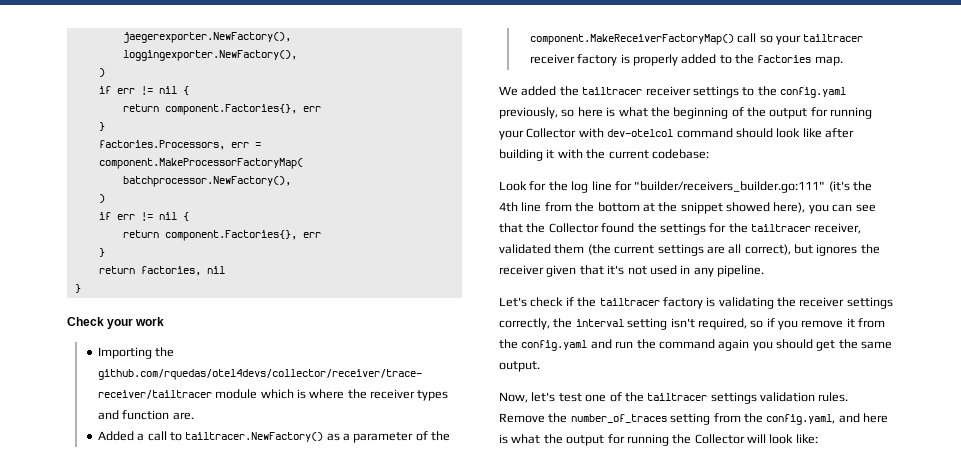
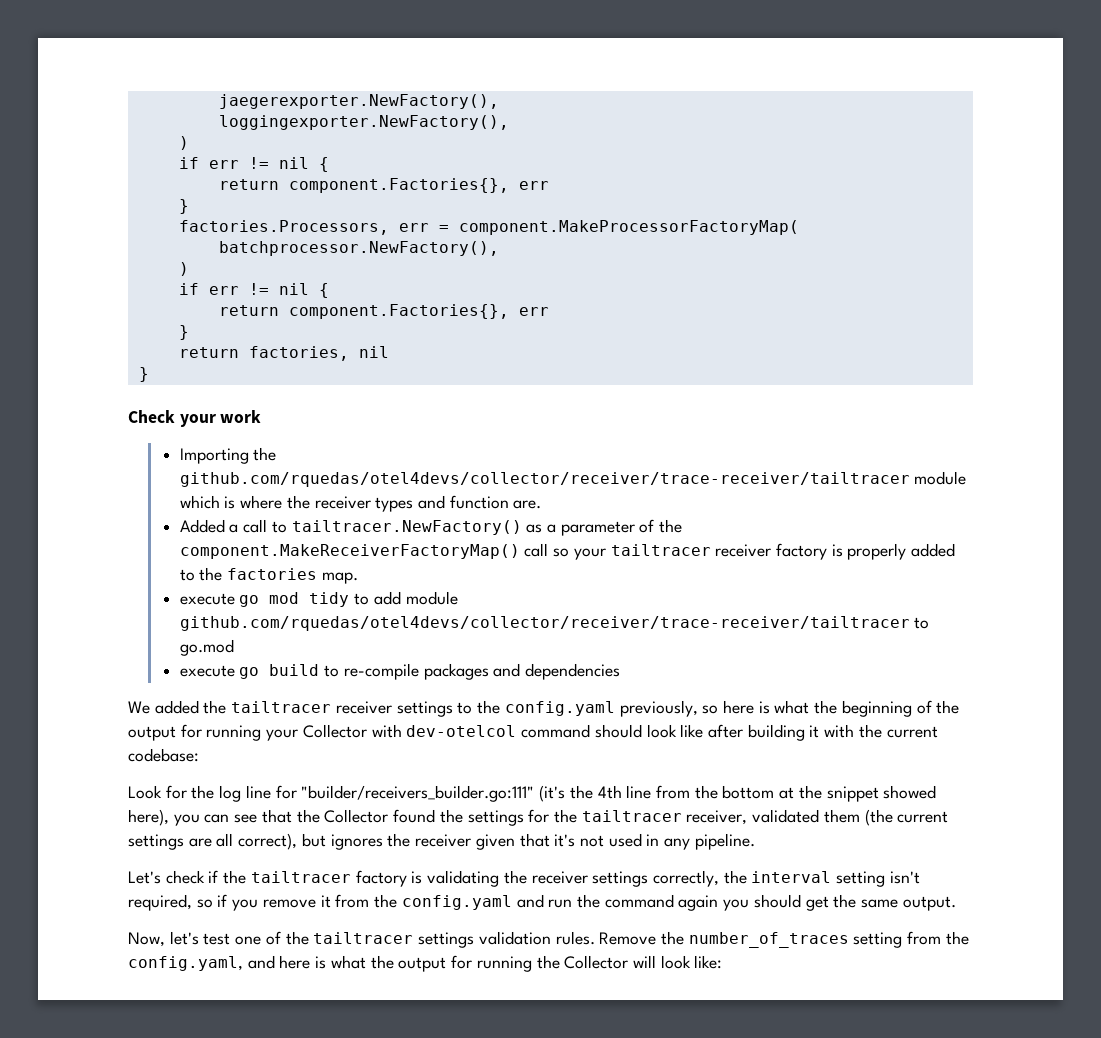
+ execute go mod tidy to add module github.com/rquedas/otel4devs/collector/receiver/trace-receiver/tailtracer to go.mod
+ execute go build to re-compile packages and dependencies

